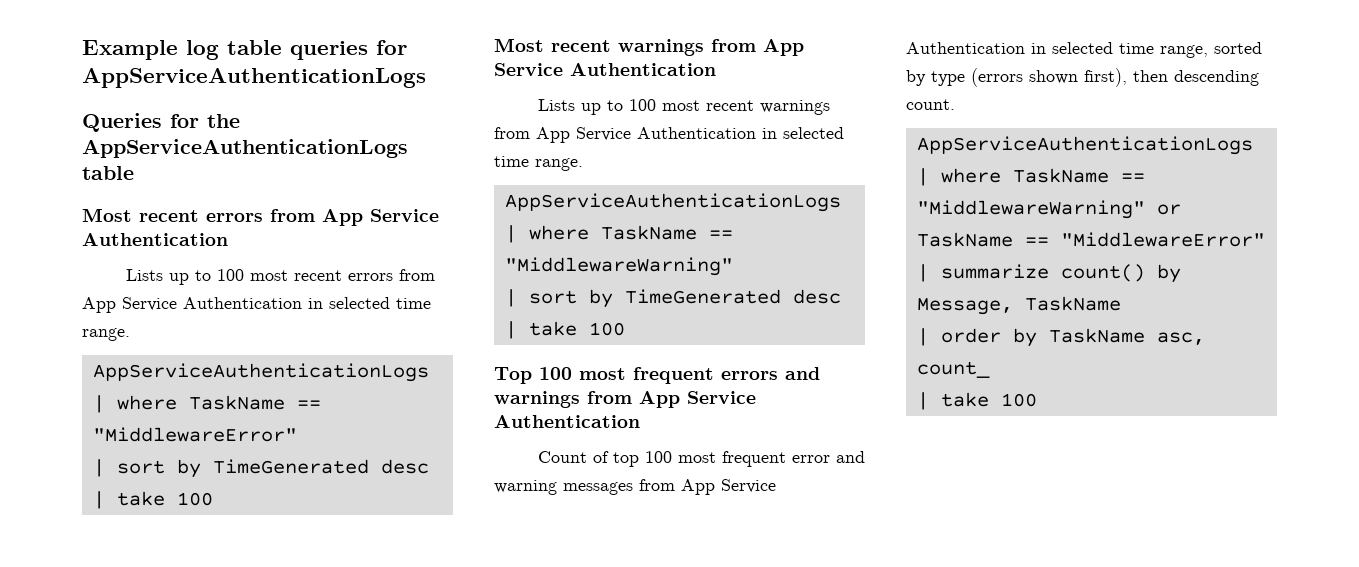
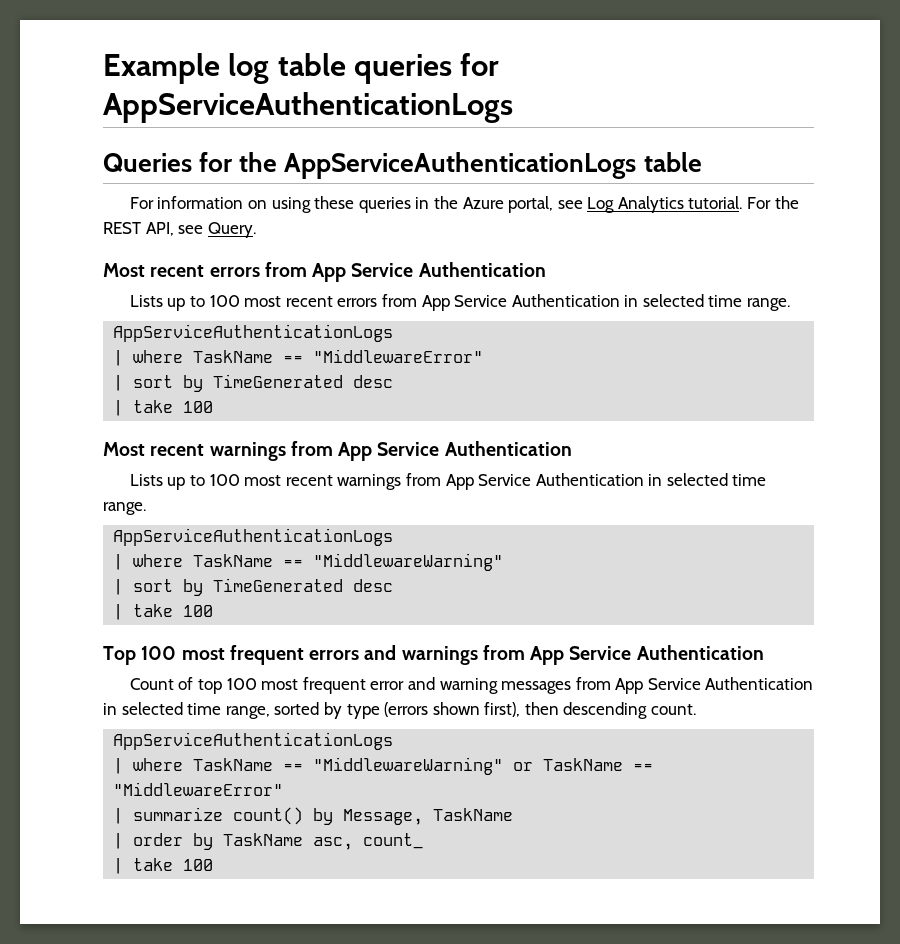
+ For information on using these queries in the Azure portal, see Log Analytics tutorial. For the REST API, see Query.

